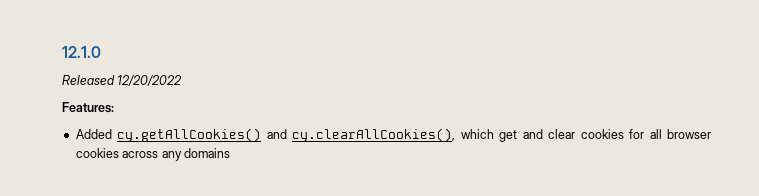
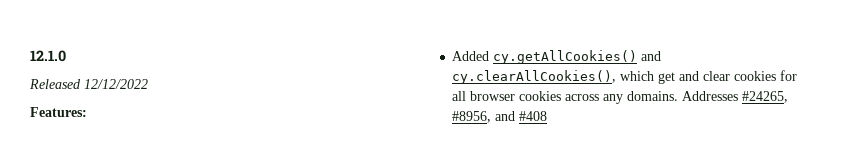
- Released 12/20/2022
+ Released 12/12/2022
- Added cy.getAllCookies() and cy.clearAllCookies(), which get and clear cookies for all browser cookies across any domains
+ Added cy.getAllCookies() and cy.clearAllCookies(), which get and clear cookies for all browser cookies across any domains. Addresses #24265, #8956, and #408

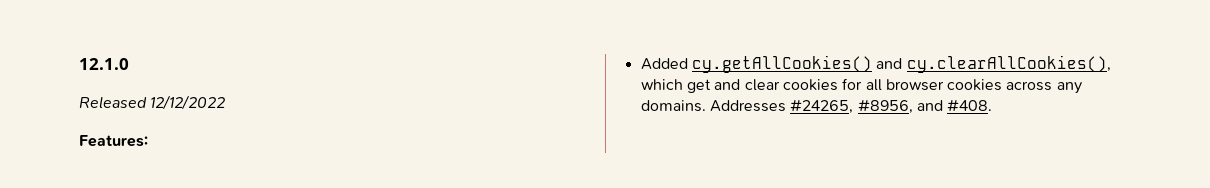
- Addresses #24265, #8956, and #408
+ Addresses #24265, #8956, and #408.

